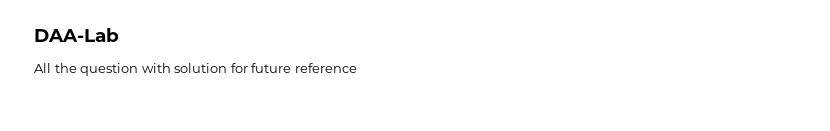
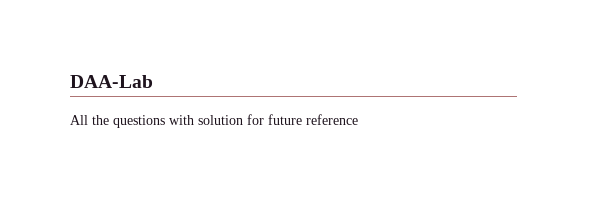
- All the question with solution for future reference
+ All the questions with solution for future reference

